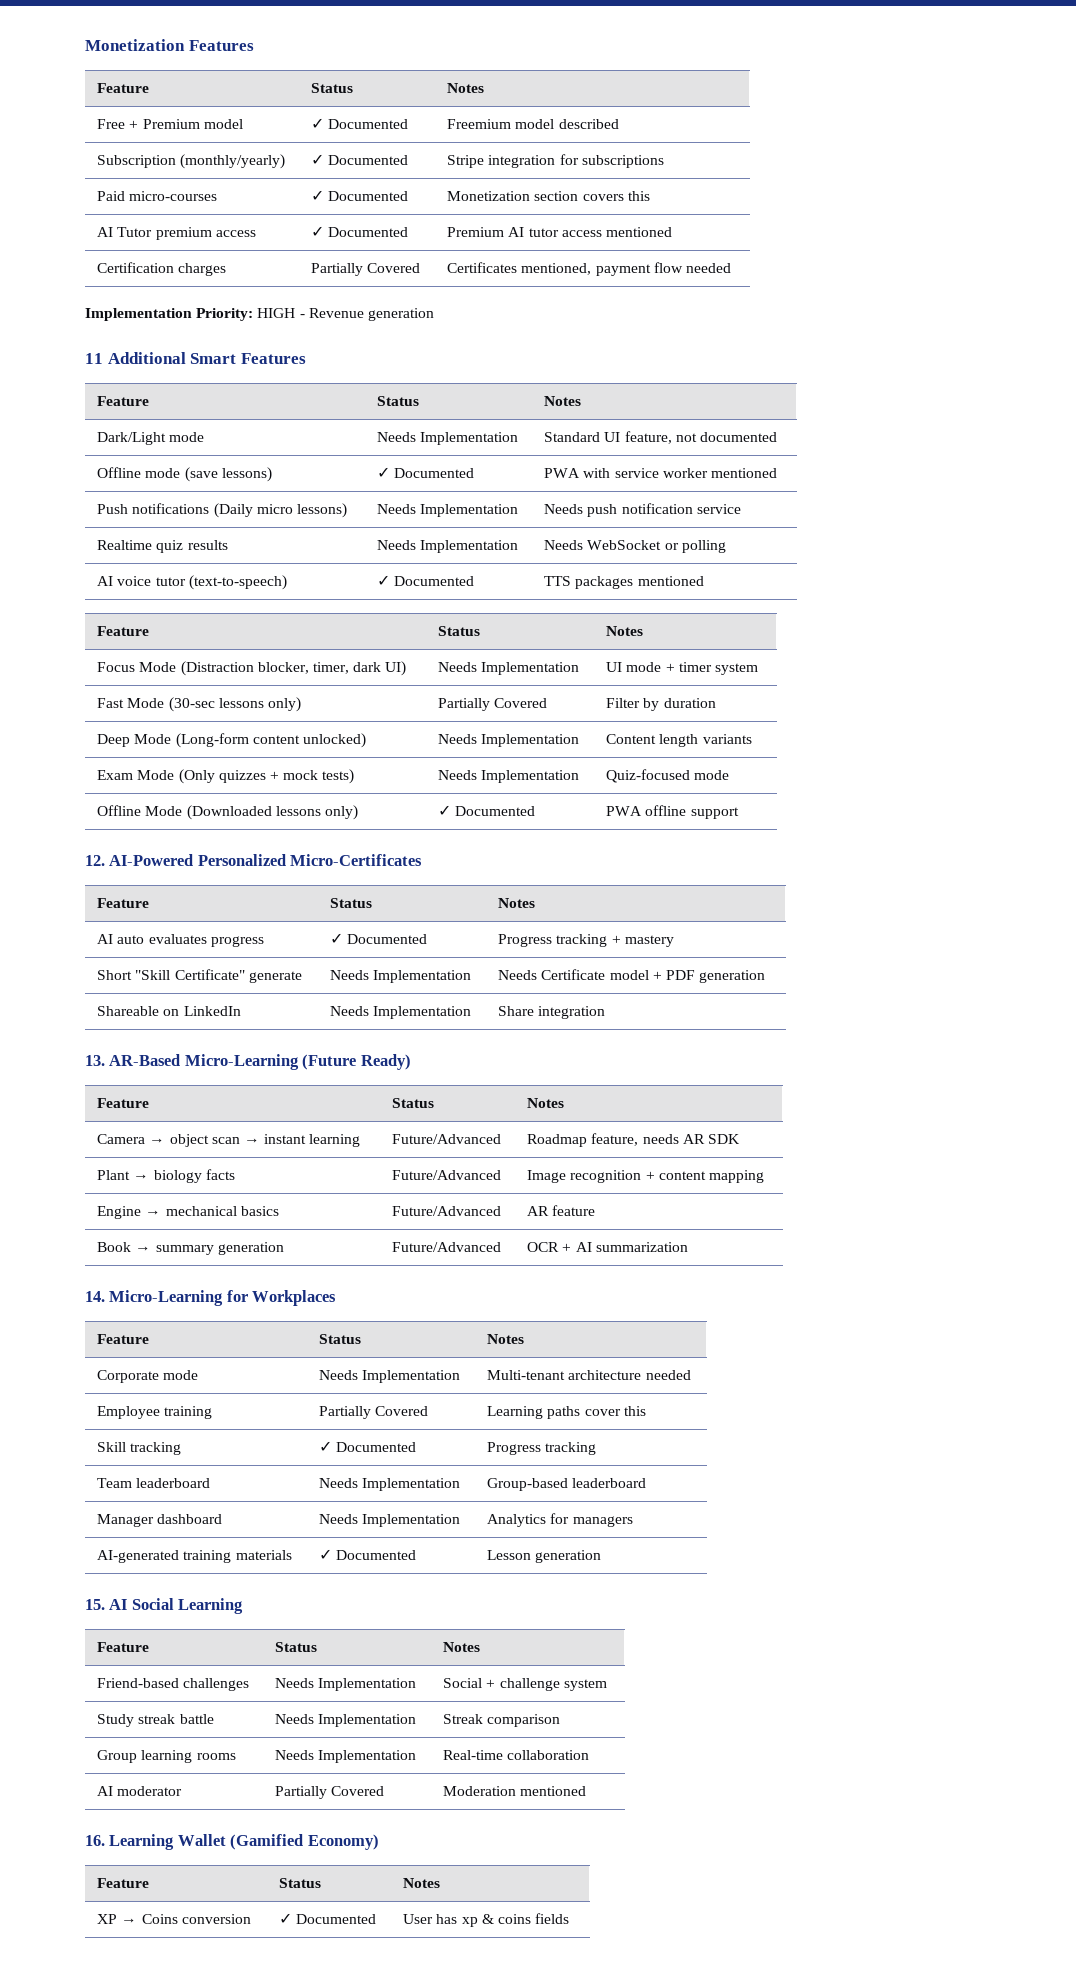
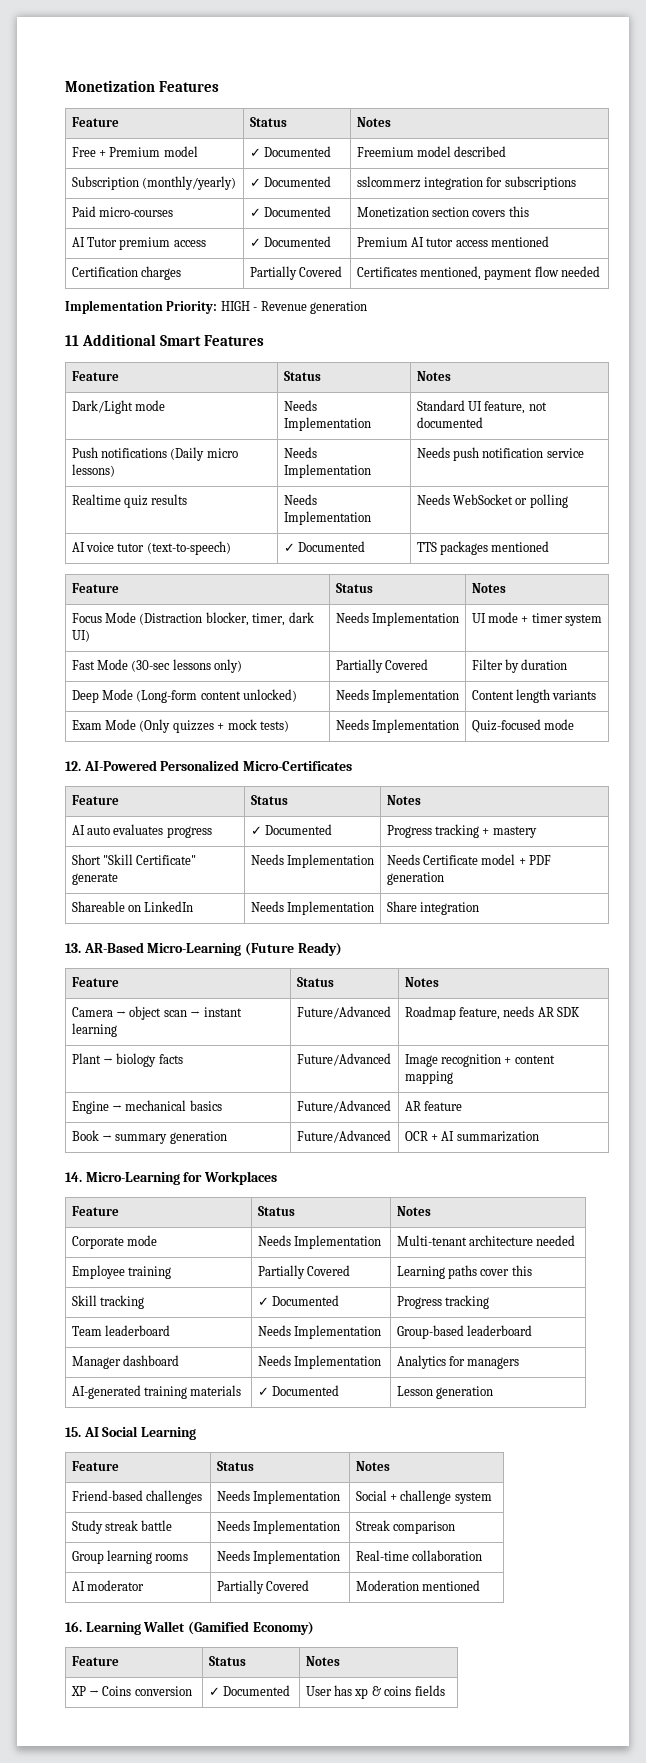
- Subscription (monthly/yearly) | ✓ Documented | Stripe integration for subscriptions
+ Subscription (monthly/yearly) | ✓ Documented | sslcommerz integration for subscriptions
- Offline mode (save lessons) | ✓ Documented | PWA with service worker mentioned
- Offline Mode (Downloaded lessons only) | ✓ Documented | PWA offline support

